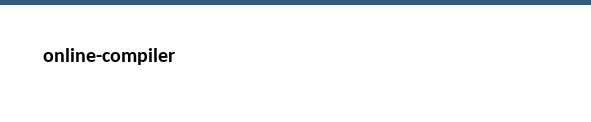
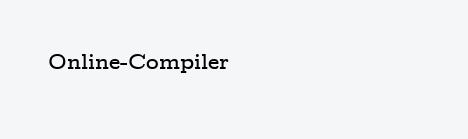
- online-compiler
+ Online-Compiler

